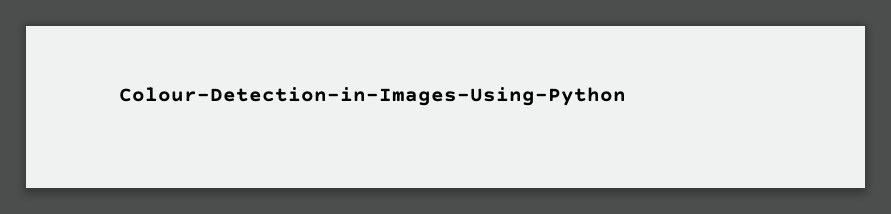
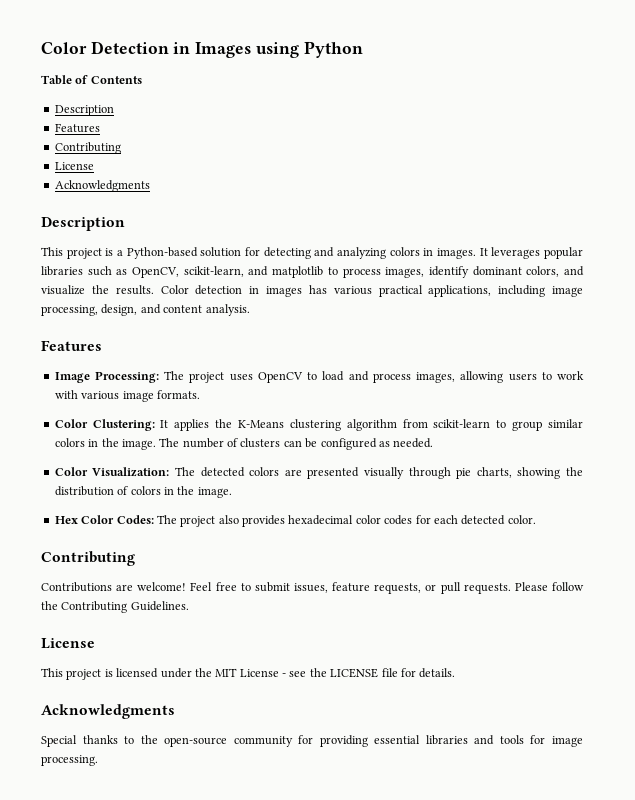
- Colour-Detection-in-Images-Using-Python
+ Color Detection in Images using Python
+ Table of Contents
+ Description
+ Features
+ Contributing
+ License
+ Acknowledgments
+ Description
+ This project is a Python-based solution for detecting and analyzing colors in images. It leverages popular libraries such as OpenCV, scikit-learn, and matplotlib to process images, identify dominant colors, and visualize the results. Color detection in images has various practical applications, including image processing, design, and content analysis.
+ Features
+ Image Processing: The project uses OpenCV to load and process images, allowing users to work with various image formats.
+ Color Clustering: It applies the K-Means clustering algorithm from scikit-learn to group similar colors in the image. The number of clusters can be configured as needed.
+ Color Visualization: The detected colors are presented visually through pie charts, showing the distribution of colors in the image.
+ Hex Color Codes: The project also provides hexadecimal color codes for each detected color.
+ Contributing
+ Contributions are welcome! Feel free to submit issues, feature requests, or pull requests. Please follow the Contributing Guidelines.
+ License
+ This project is licensed under the MIT License - see the LICENSE file for details.
+ Acknowledgments
+ Special thanks to the open-source community for providing essential libraries and tools for image processing.

